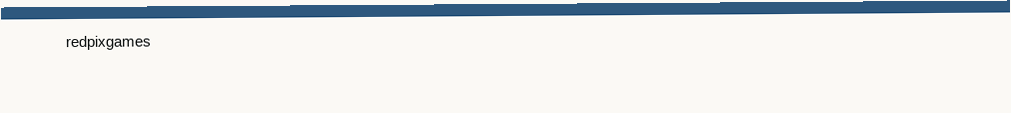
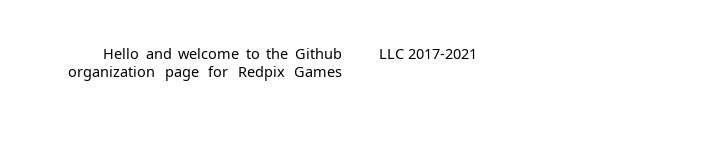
- redpixgames
+ Hello and welcome to the Github organization page for Redpix Games LLC 2017-2021

